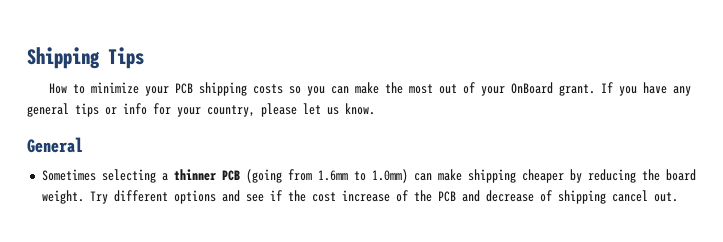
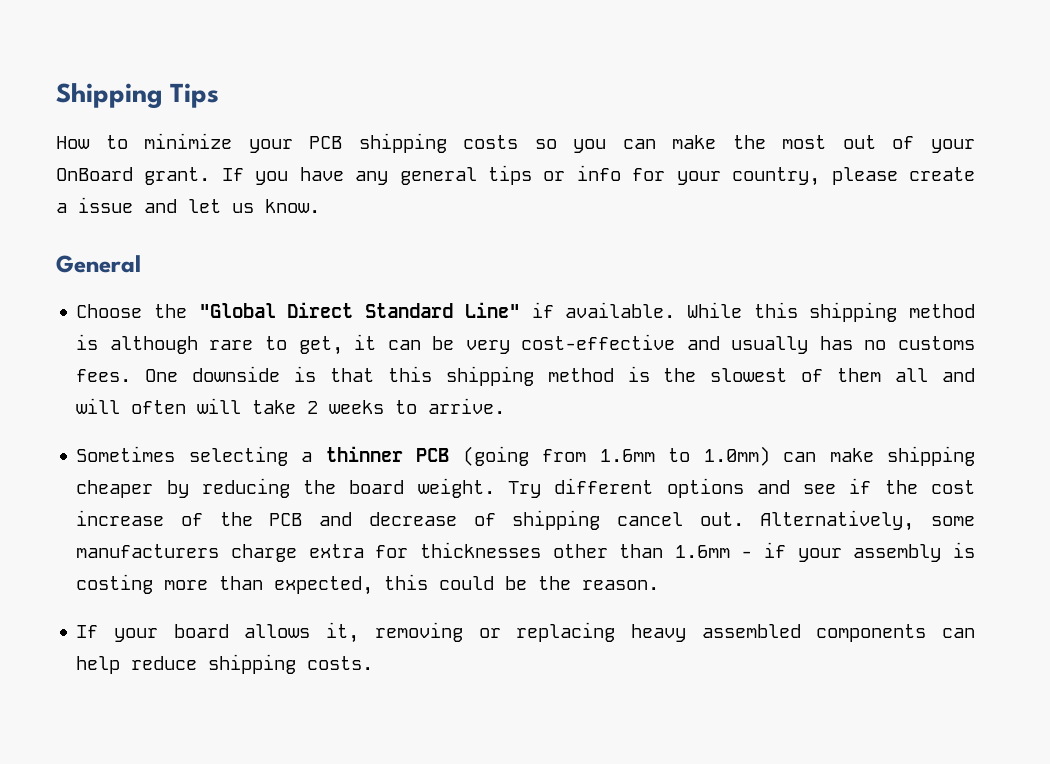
- If you have any general tips or info for your country, please let us know.
+ If you have any general tips or info for your country, please create a issue and let us know.
+ Choose the "Global Direct Standard Line" if available. While this shipping method is although rare to get, it can be very cost-effective and usually has no customs fees. One downside is that this shipping method is the slowest of them all and will often will take 2 weeks to arrive.
+ Alternatively, some manufacturers charge extra for thicknesses other than 1.6mm - if your assembly is costing more than expected, this could be the reason.
+ If your board allows it, removing or replacing heavy assembled components can help reduce shipping costs.

